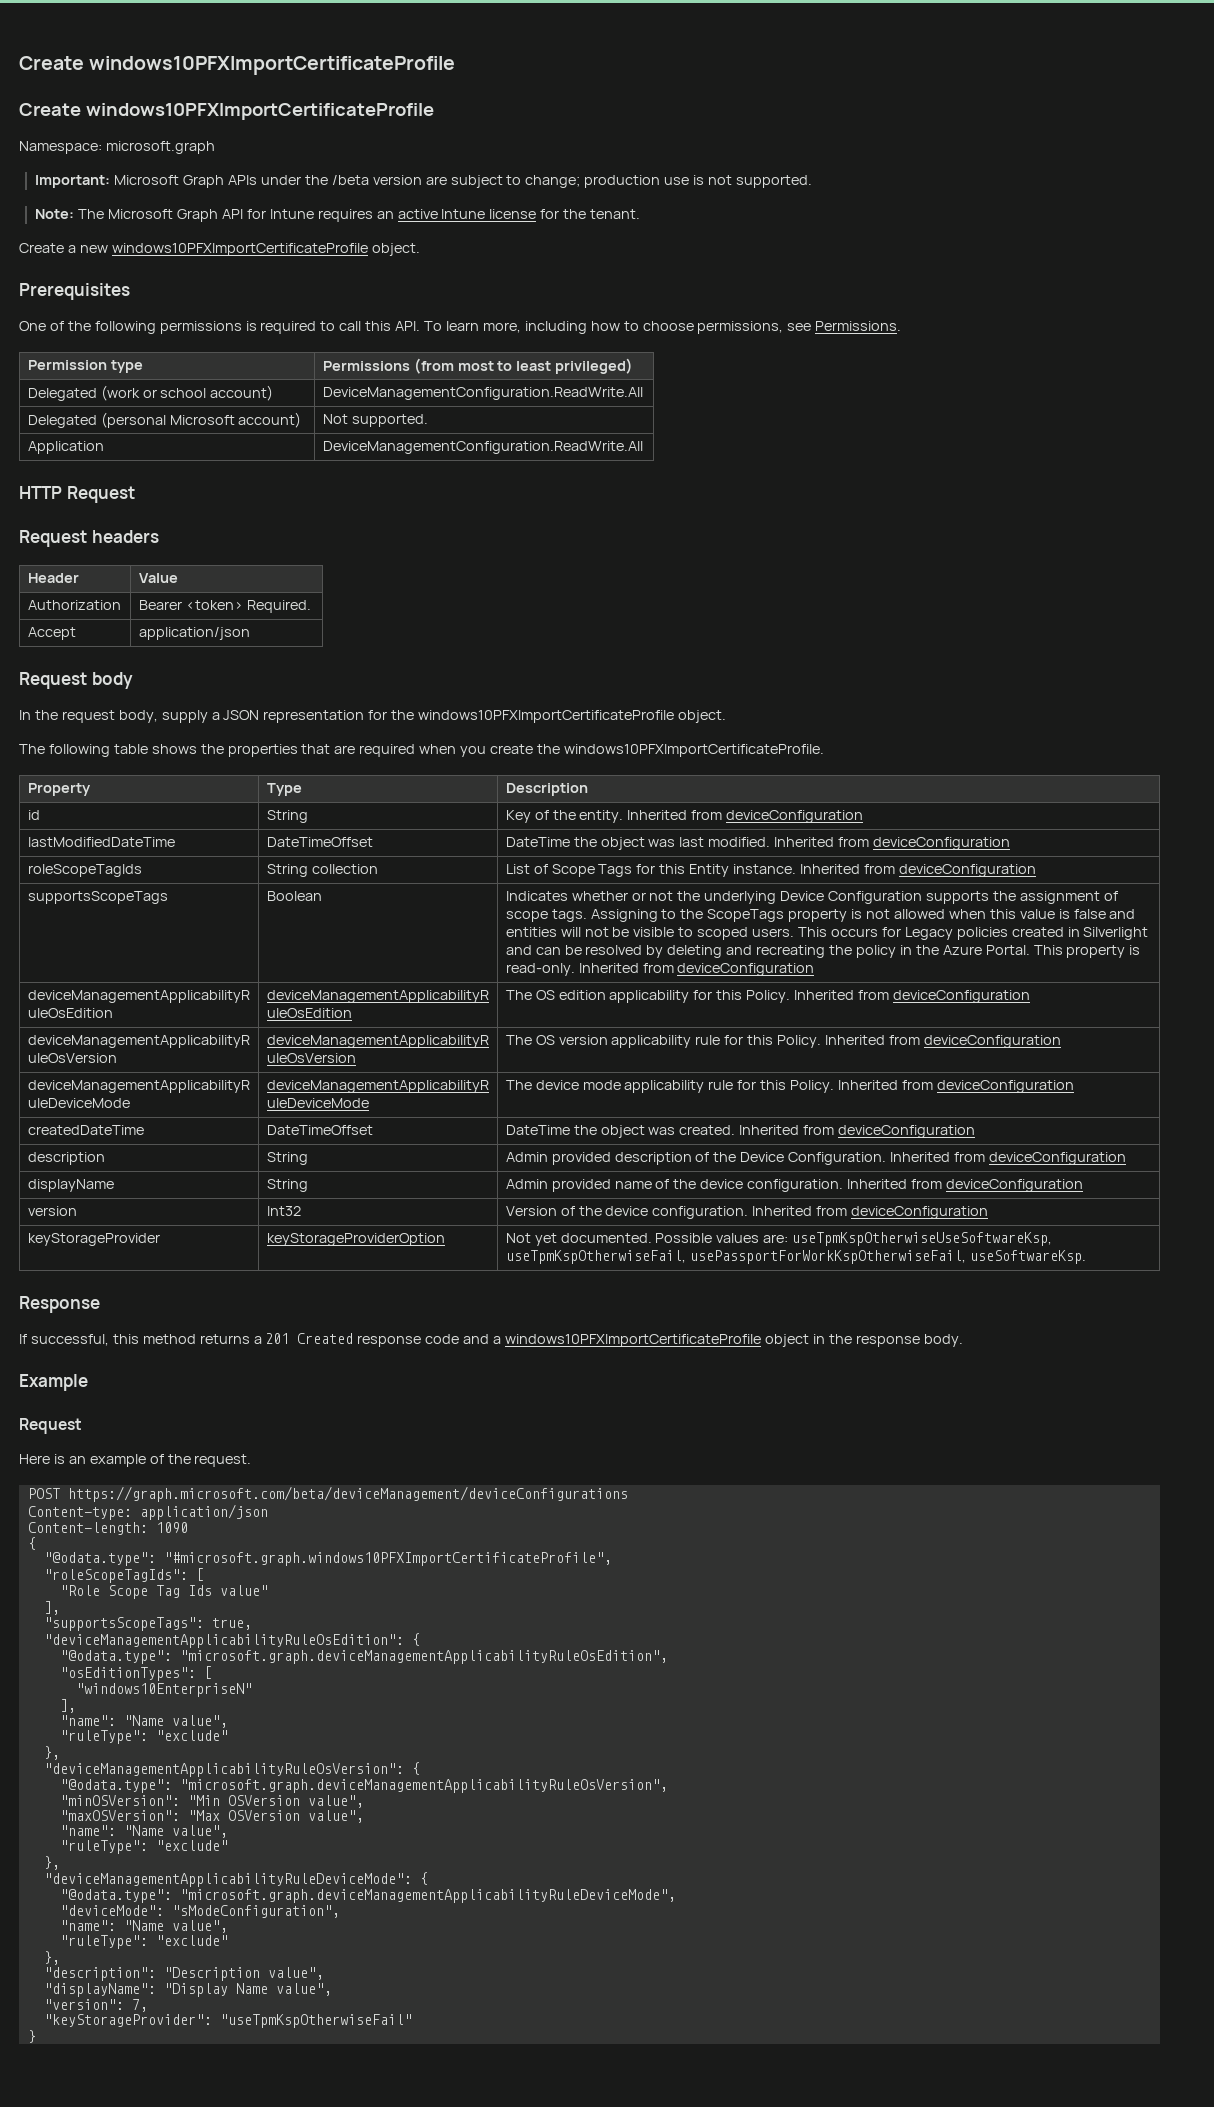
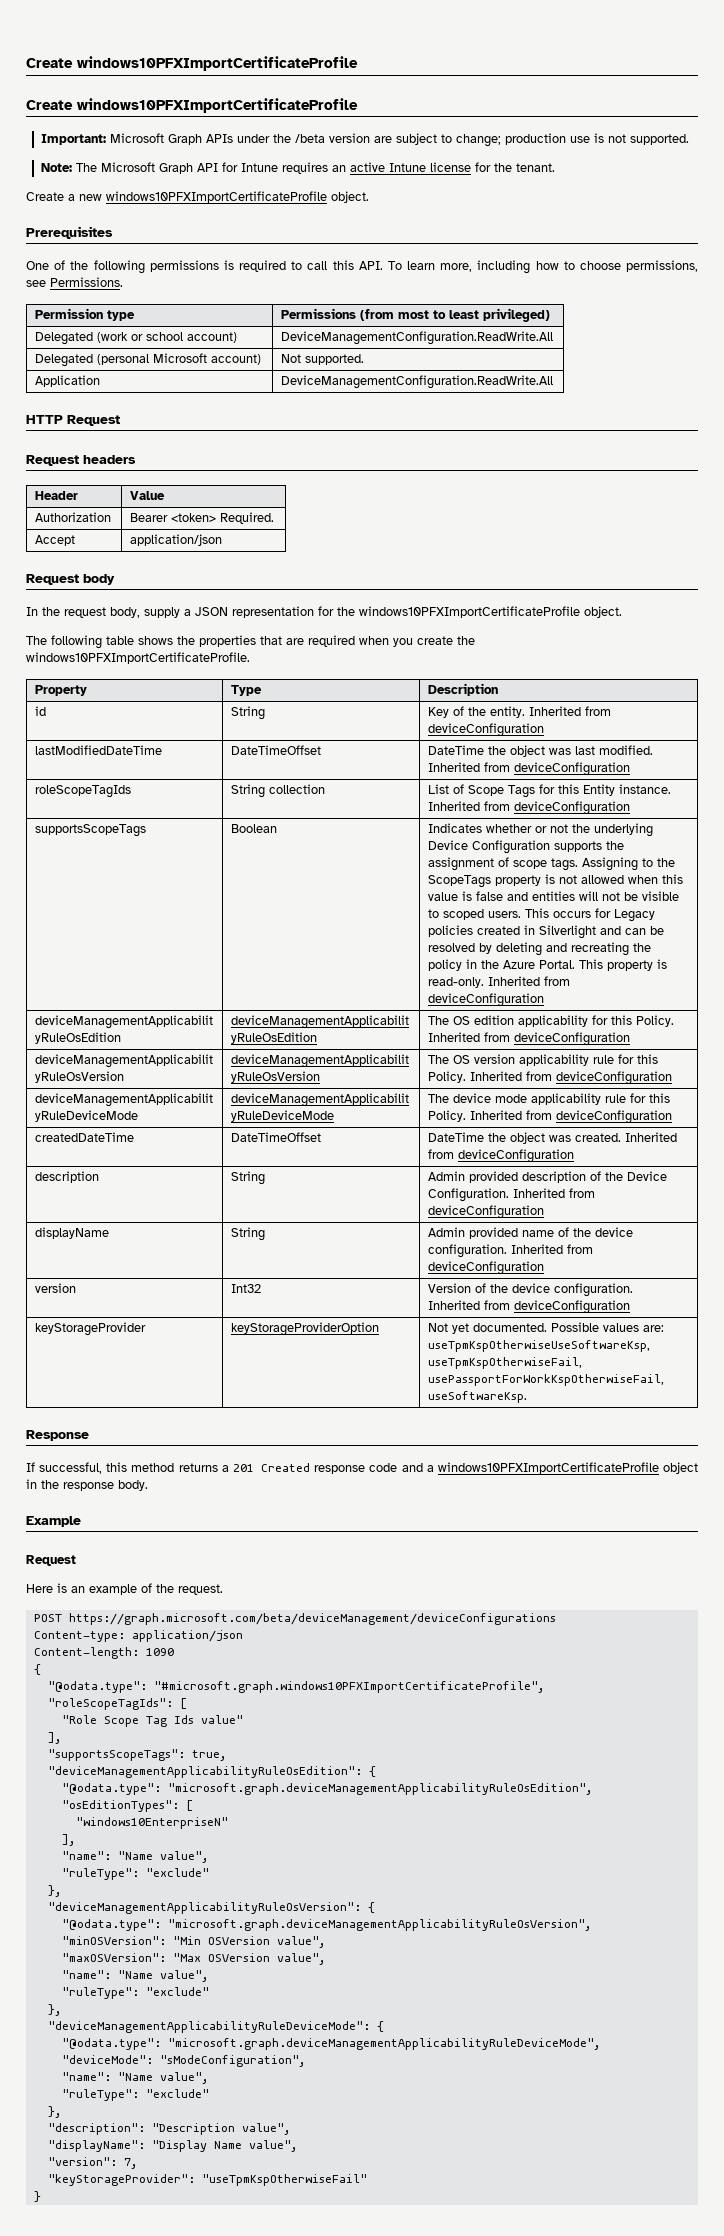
- Namespace: microsoft.graph

